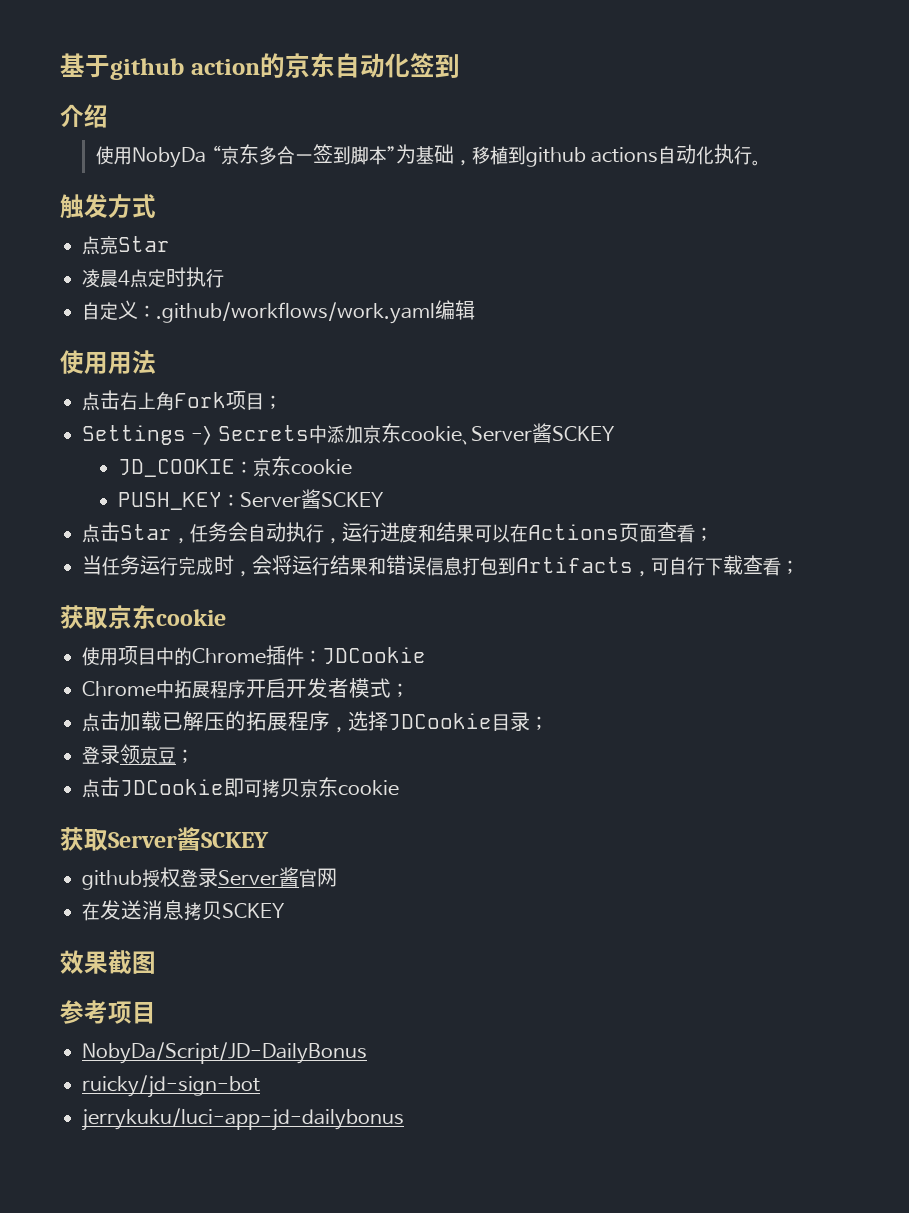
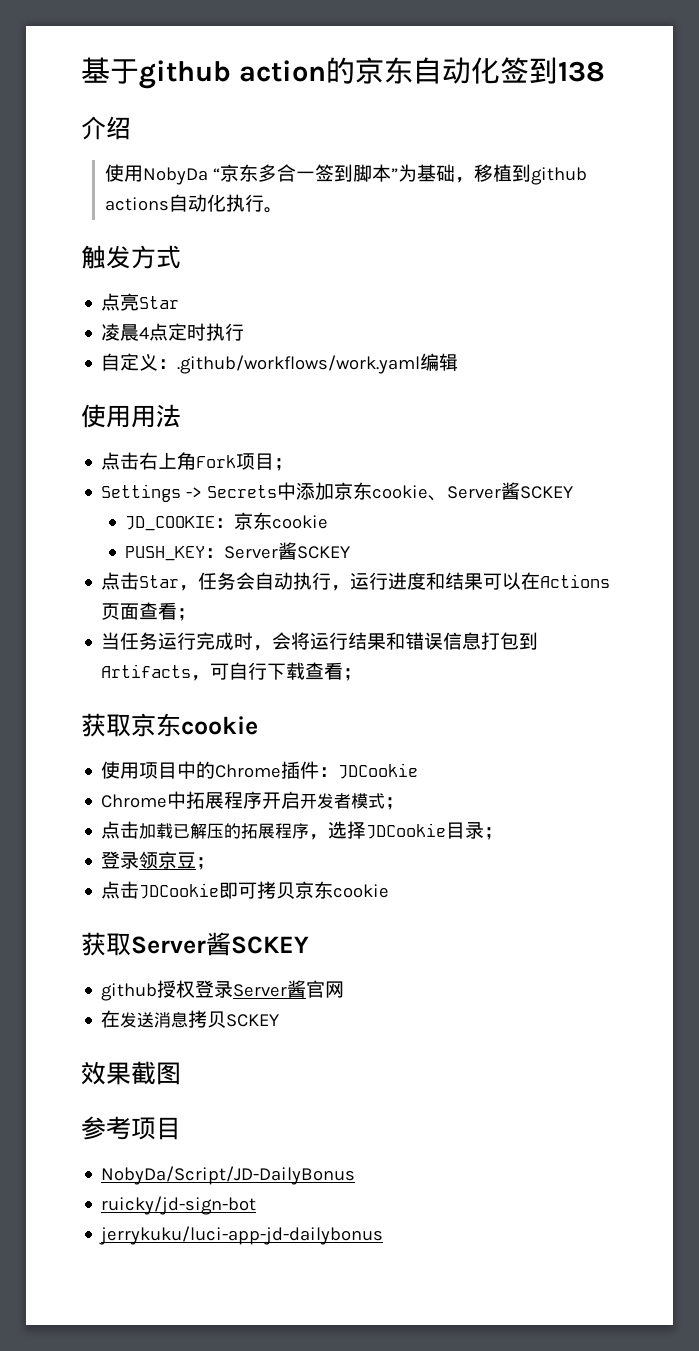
- 基于github action的京东自动化签到
+ 基于github action的京东自动化签到138

